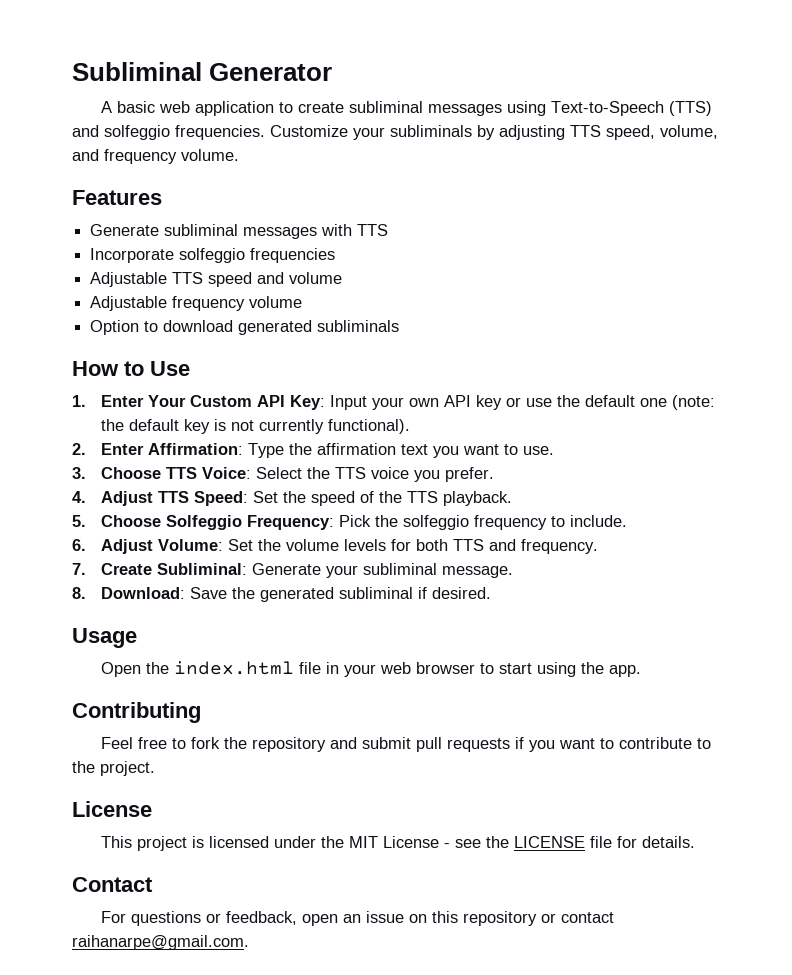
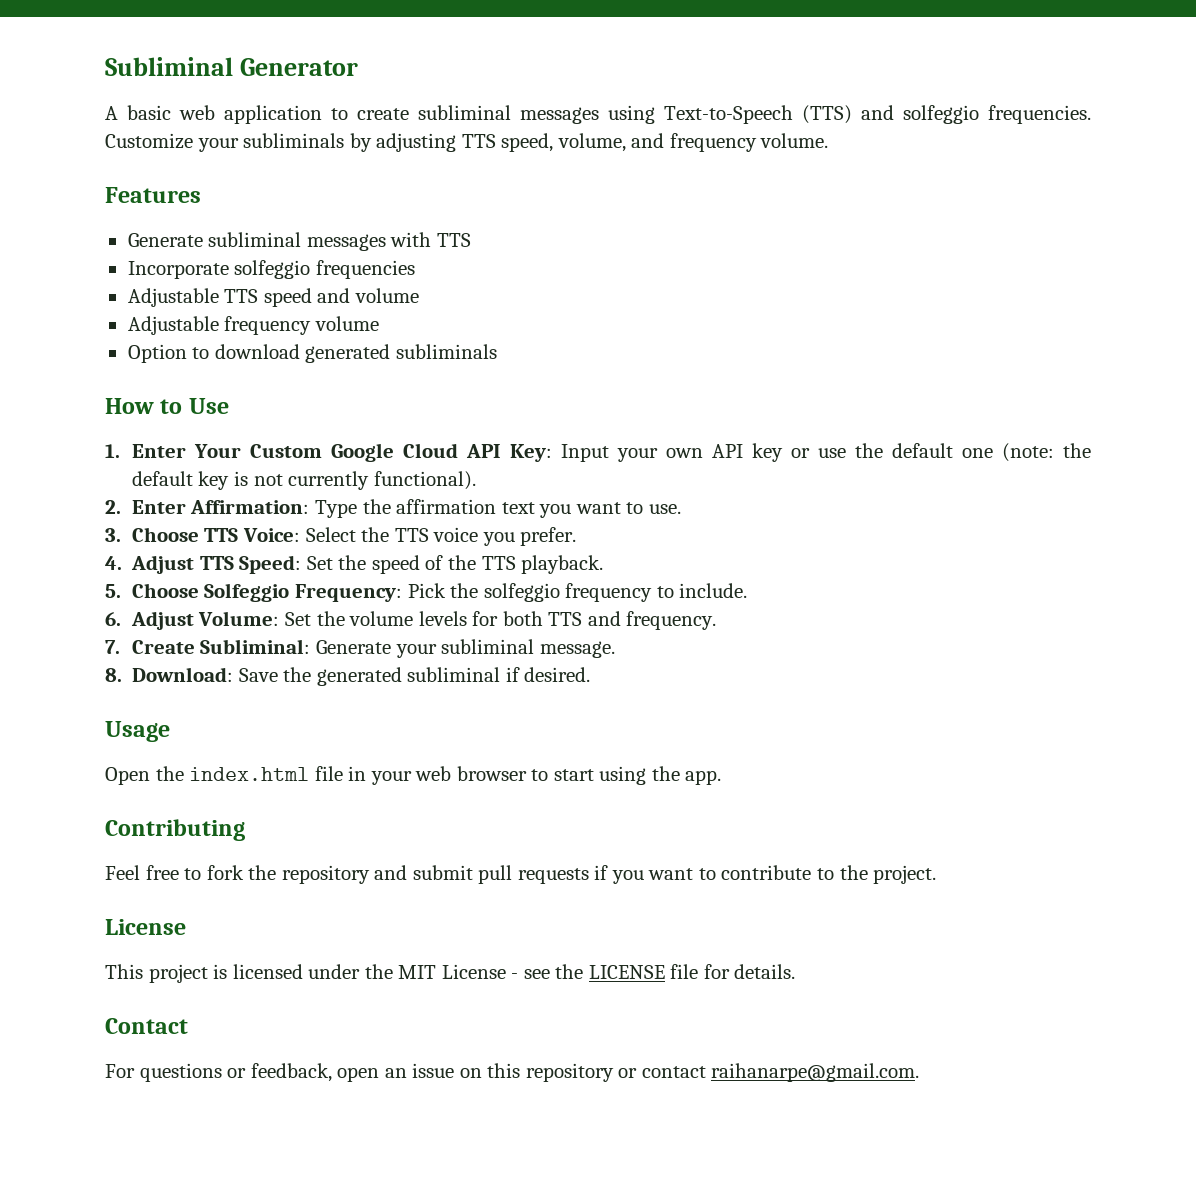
- 1. Enter Your Custom API Key: Input your own API key or use the default one (note: the default key is not currently functional).
+ 1. Enter Your Custom Google Cloud API Key: Input your own API key or use the default one (note: the default key is not currently functional).

